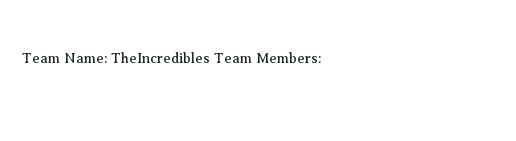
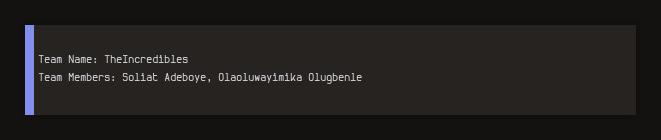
- Team Name: TheIncredibles Team Members:
+ Team Name: TheIncredibles
+ Team Members: Soliat Adeboye, Olaoluwayimika Olugbenle

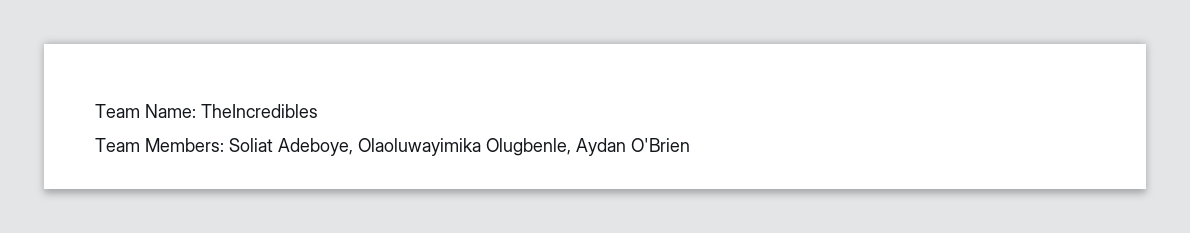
- Team Members: Soliat Adeboye, Olaoluwayimika Olugbenle
+ Team Members: Soliat Adeboye, Olaoluwayimika Olugbenle, Aydan O'Brien

